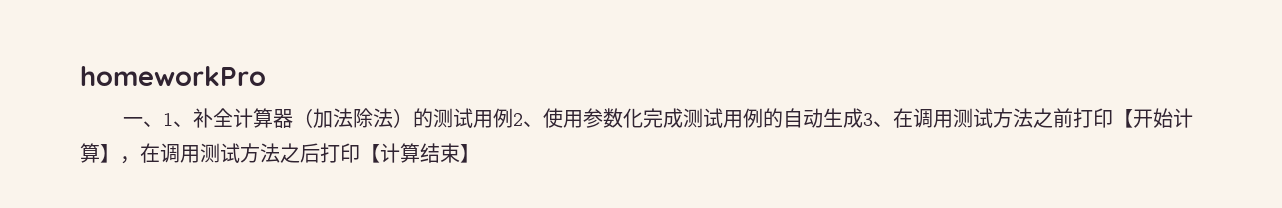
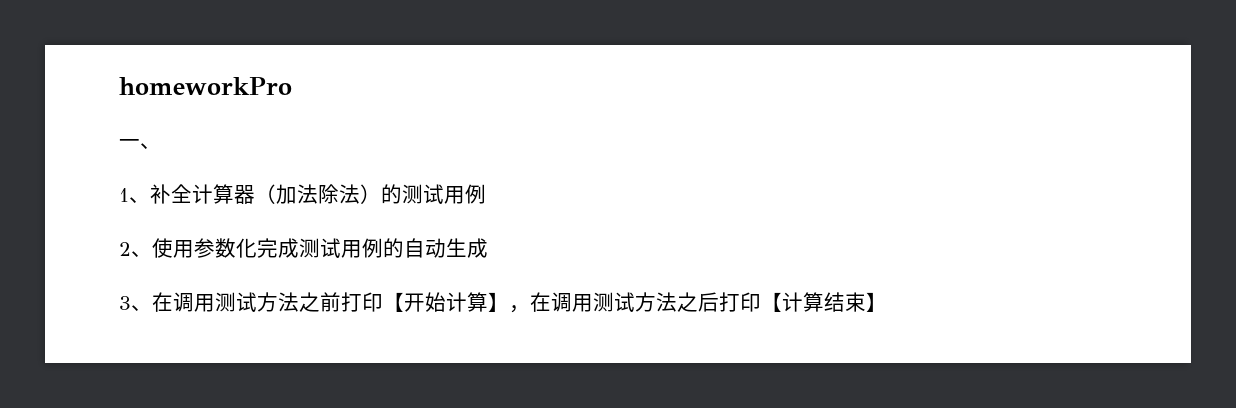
- 一、1、补全计算器（加法除法）的测试用例2、使用参数化完成测试用例的自动生成3、在调用测试方法之前打印【开始计算】，在调用测试方法之后打印【计算结束】
+ 一、
+ 1、补全计算器（加法除法）的测试用例
+ 2、使用参数化完成测试用例的自动生成
+ 3、在调用测试方法之前打印【开始计算】，在调用测试方法之后打印【计算结束】

